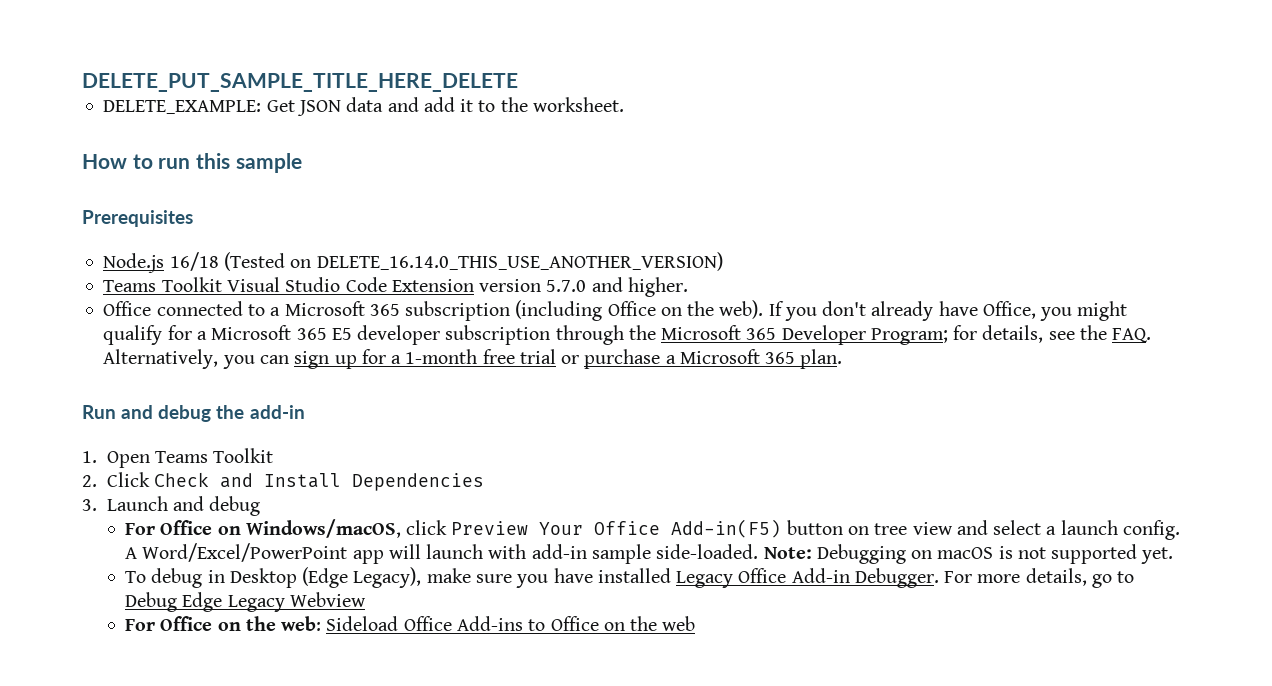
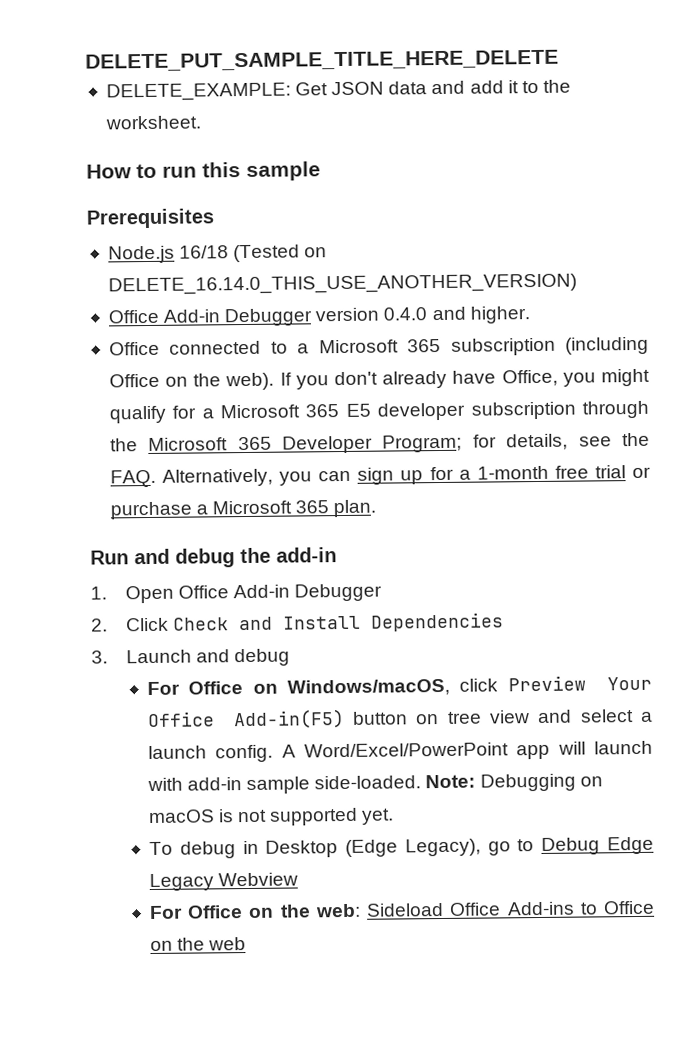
- Teams Toolkit Visual Studio Code Extension version 5.7.0 and higher.
+ Office Add-in Debugger version 0.4.0 and higher.
- 1. Open Teams Toolkit
+ 1. Open Office Add-in Debugger
- To debug in Desktop (Edge Legacy), make sure you have installed Legacy Office Add-in Debugger. For more details, go to Debug Edge Legacy Webview
+ To debug in Desktop (Edge Legacy), go to Debug Edge Legacy Webview

